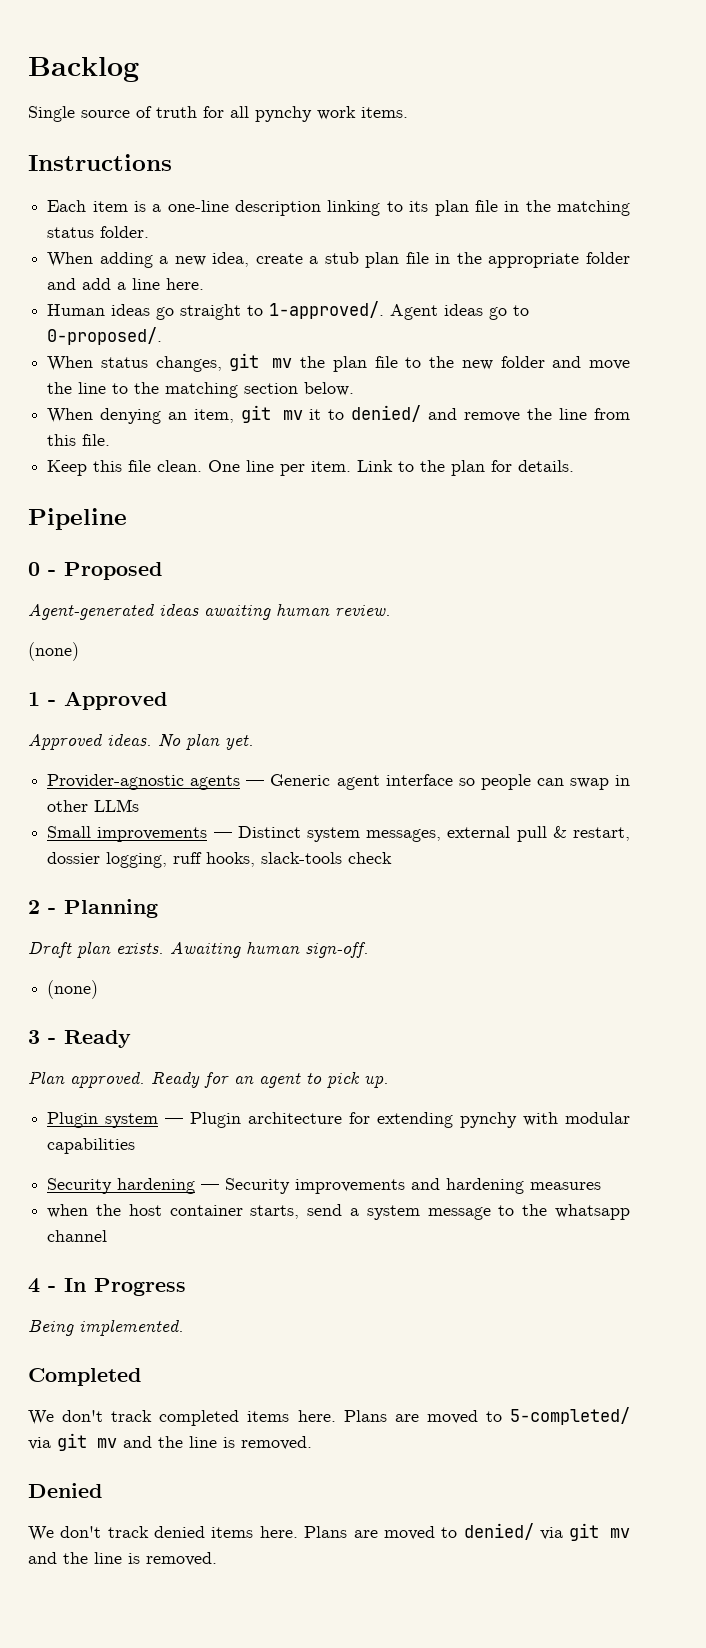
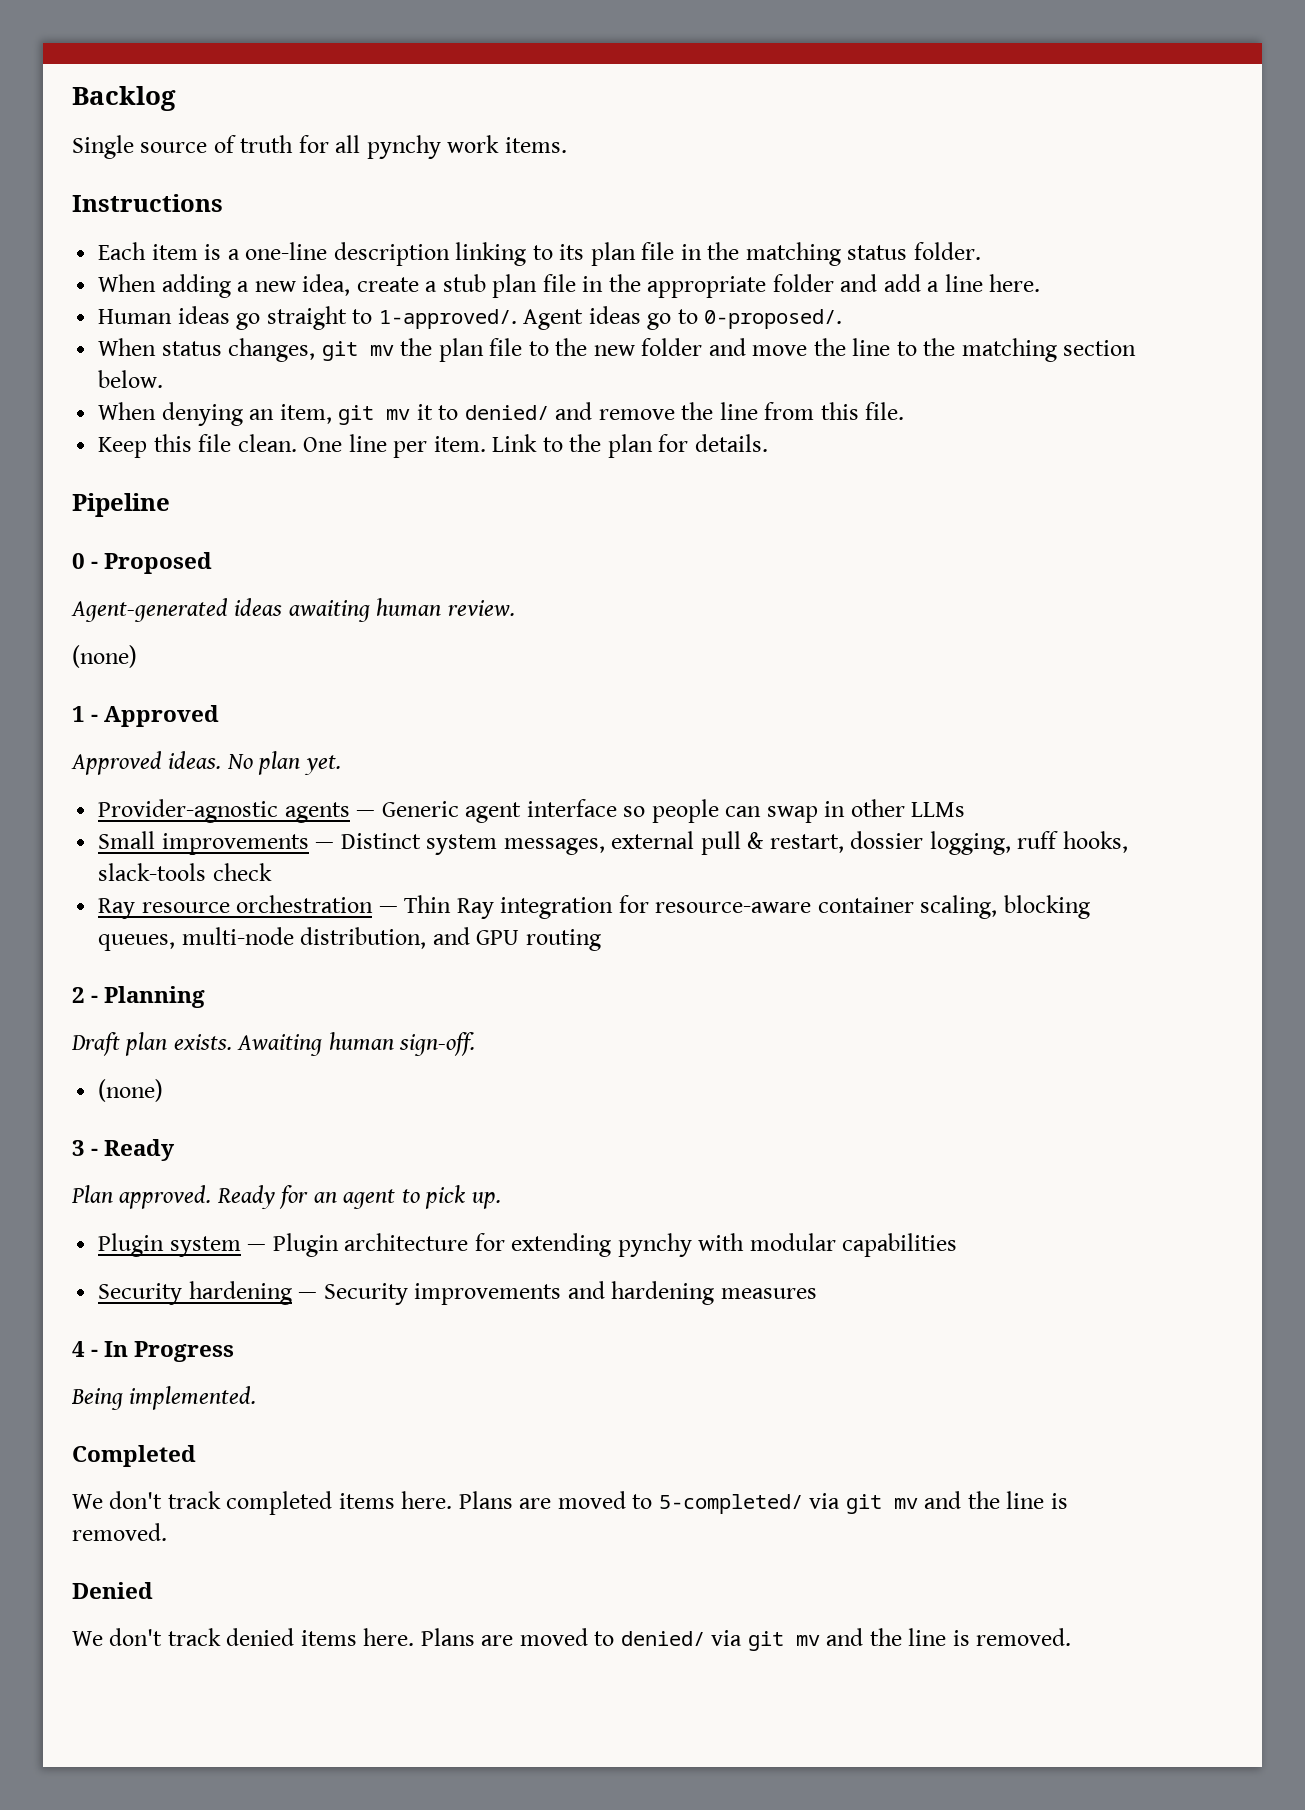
+ Ray resource orchestration — Thin Ray integration for resource-aware container scaling, blocking queues, multi-node distribution, and GPU routing
- when the host container starts, send a system message to the whatsapp channel

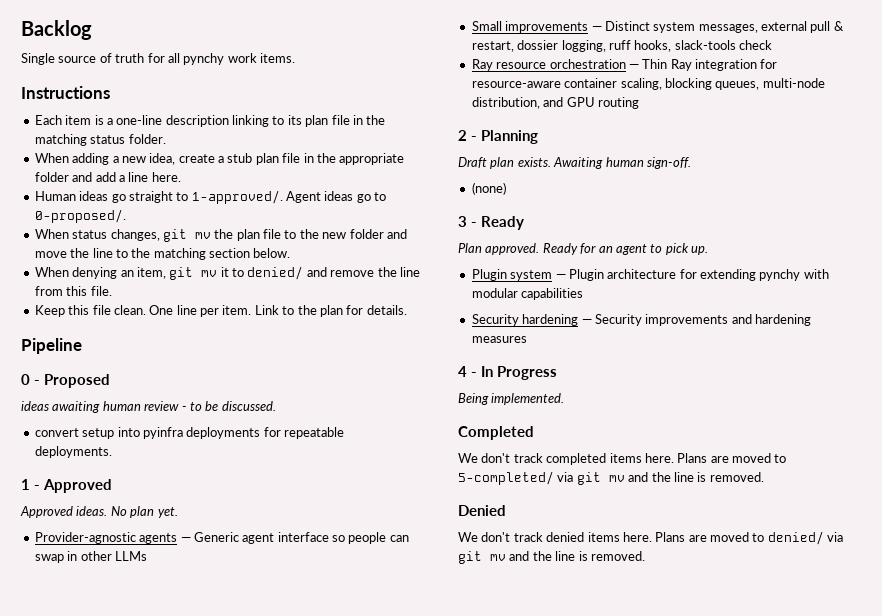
- Agent-generated ideas awaiting human review.
- (none)
+ ideas awaiting human review - to be discussed.
+ convert setup into pyinfra deployments for repeatable deployments.

